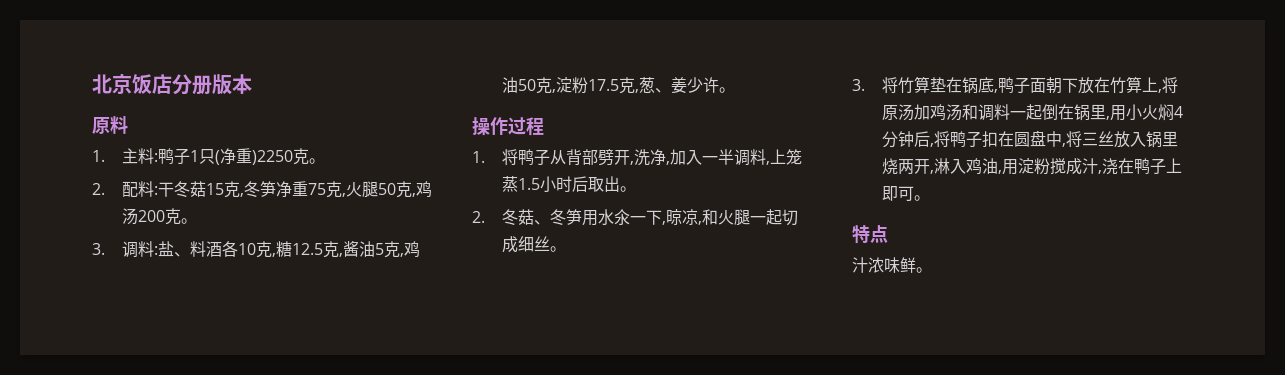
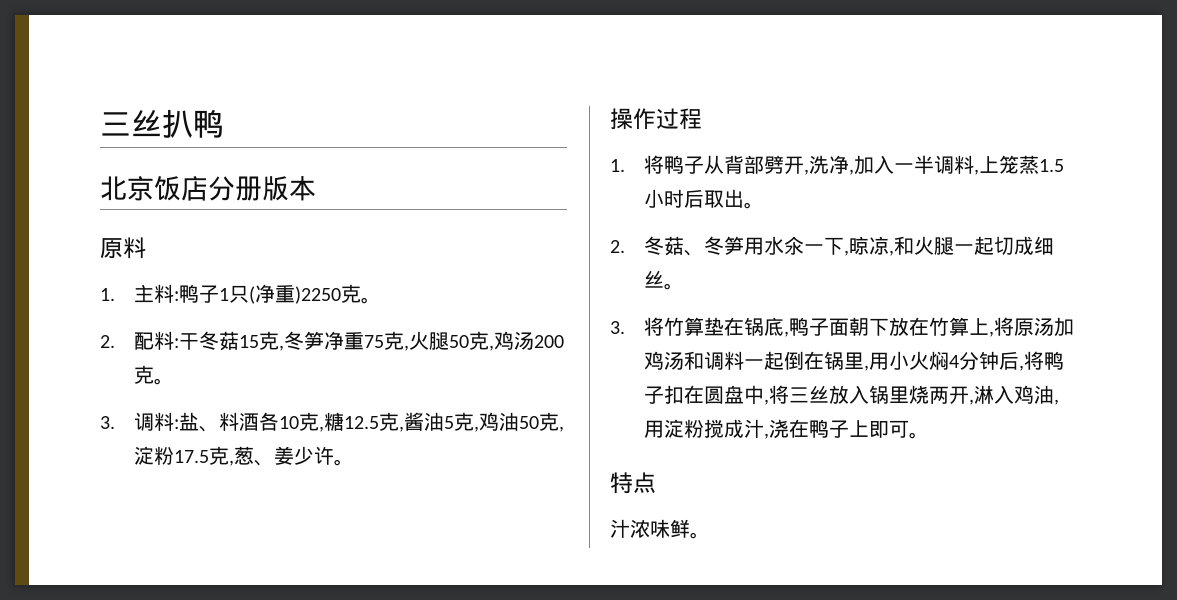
+ 三丝扒鸭

